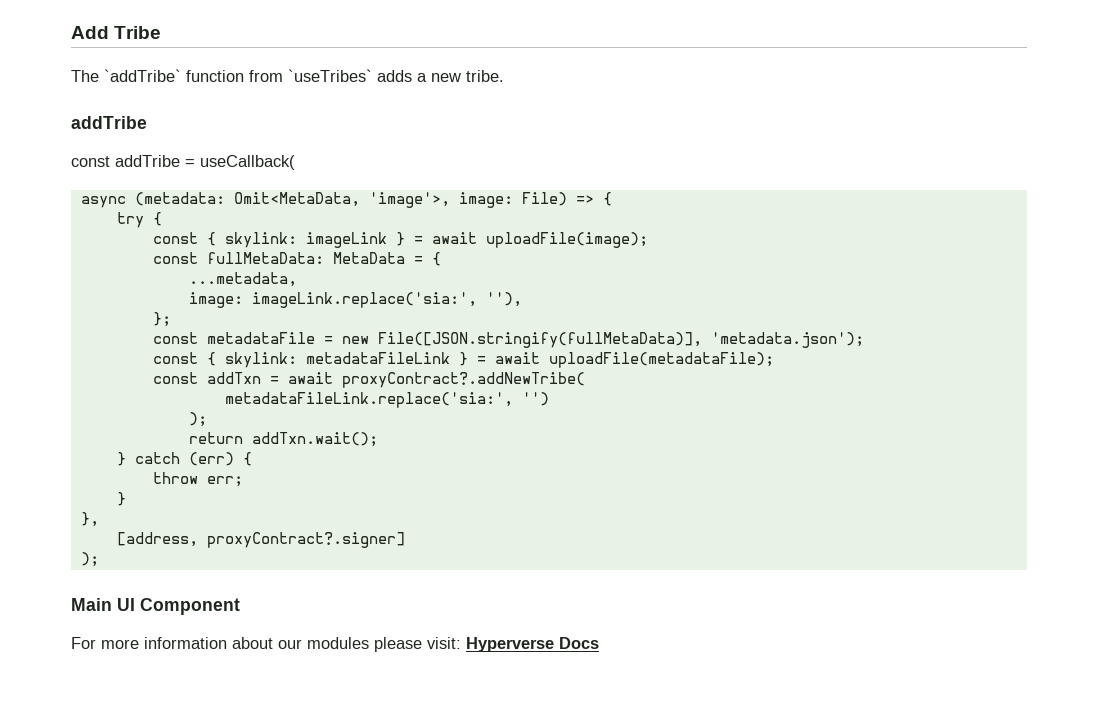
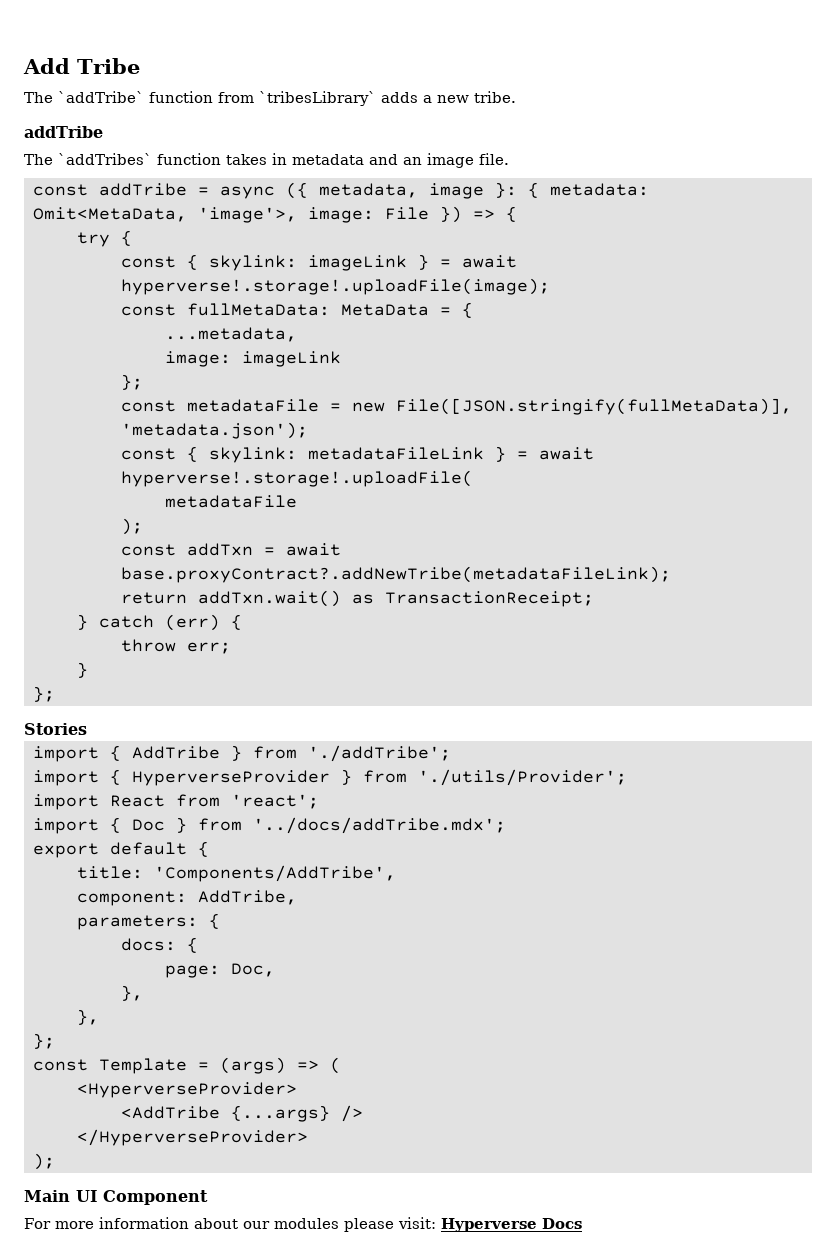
- The `addTribe` function from `useTribes` adds a new tribe.
+ The `addTribe` function from `tribesLibrary` adds a new tribe.
- const addTribe = useCallback(
- async (metadata: Omit<MetaData, 'image'>, image: File) => {
+ The `addTribes` function takes in metadata and an image file.
+ const addTribe = async ({ metadata, image }: { metadata: Omit<MetaData, 'image'>, image: File }) => {
- const { skylink: imageLink } = await uploadFile(image);
+ const { skylink: imageLink } = await hyperverse!.storage!.uploadFile(image);
- image: imageLink.replace('sia:', ''),
+ image: imageLink
- const { skylink: metadataFileLink } = await uploadFile(metadataFile);
+ const { skylink: metadataFileLink } = await hyperverse!.storage!.uploadFile(
+ metadataFile
+ );
- const addTxn = await proxyContract?.addNewTribe(
- metadataFileLink.replace('sia:', '')
- );
- return addTxn.wait();
+ const addTxn = await base.proxyContract?.addNewTribe(metadataFileLink);
+ return addTxn.wait() as TransactionReceipt;
  throw err;
  }
+ };
+ Stories
+ import { AddTribe } from './addTribe';
+ import { HyperverseProvider } from './utils/Provider';
+ import React from 'react';
+ import { Doc } from '../docs/addTribe.mdx';
+ export default {
+ title: 'Components/AddTribe',
+ component: AddTribe,
+ parameters: {
+ docs: {
+ page: Doc,
  },
- [address, proxyContract?.signer]
+ },
+ };
+ const Template = (args) => (
+ <HyperverseProvider>
+ <AddTribe {...args} />
+ </HyperverseProvider>

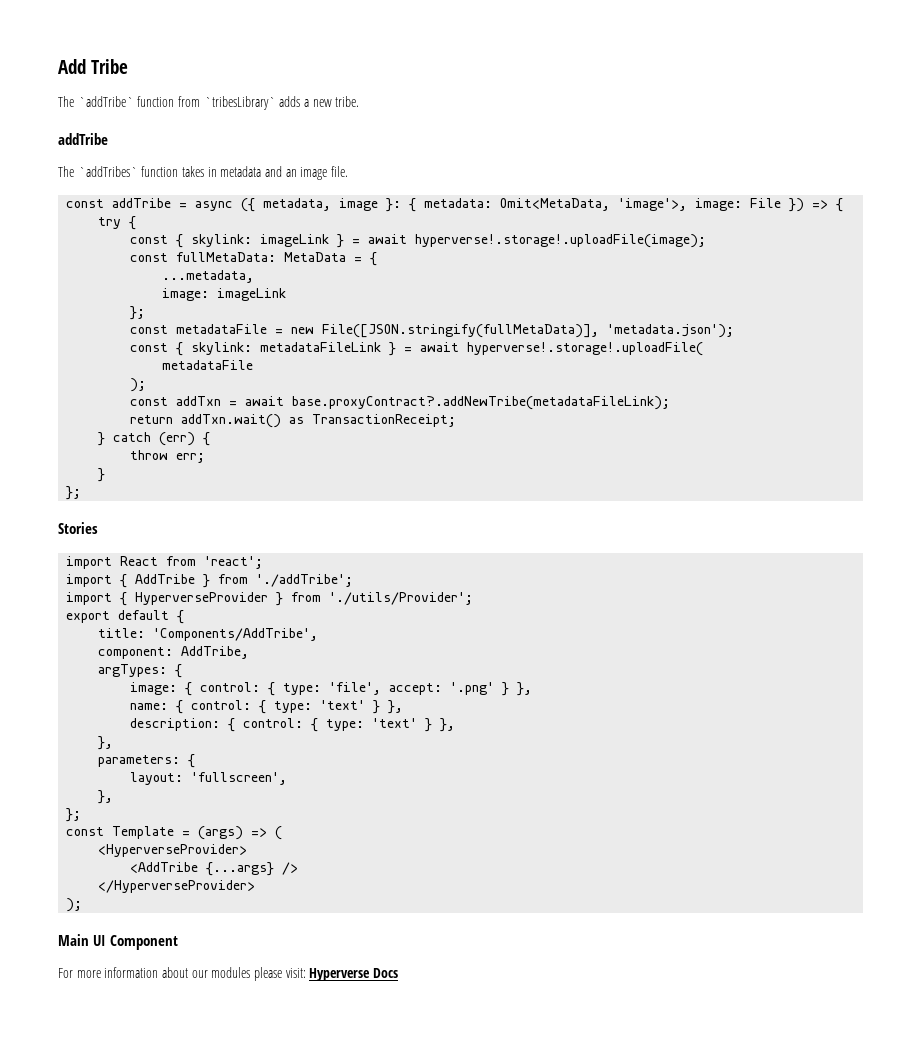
+ import React from 'react';
- import React from 'react';
- import { Doc } from '../docs/addTribe.mdx';
+ argTypes: {
+ image: { control: { type: 'file', accept: '.png' } },
+ name: { control: { type: 'text' } },
+ description: { control: { type: 'text' } },
+ },
  parameters: {
- docs: {
- page: Doc,
- },
+ layout: 'fullscreen',

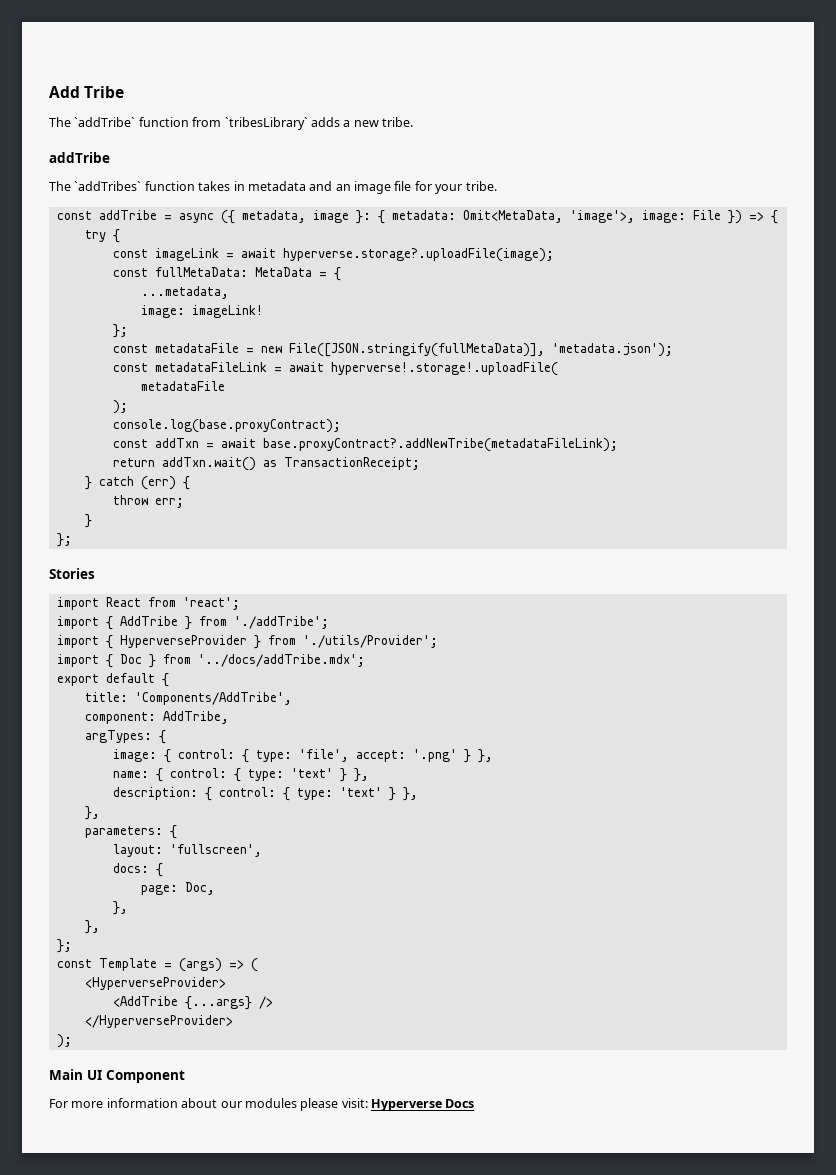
- The `addTribes` function takes in metadata and an image file.
+ The `addTribes` function takes in metadata and an image file for your tribe.
- const { skylink: imageLink } = await hyperverse!.storage!.uploadFile(image);
+ const imageLink = await hyperverse.storage?.uploadFile(image);
- image: imageLink
+ image: imageLink!
- const { skylink: metadataFileLink } = await hyperverse!.storage!.uploadFile(
+ const metadataFileLink = await hyperverse!.storage!.uploadFile(
+ console.log(base.proxyContract);
+ import { Doc } from '../docs/addTribe.mdx';
+ docs: {
+ page: Doc,
+ },

